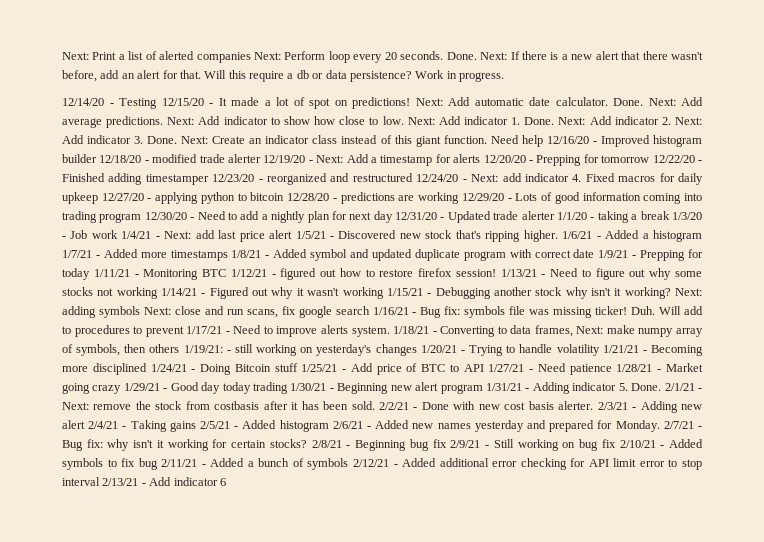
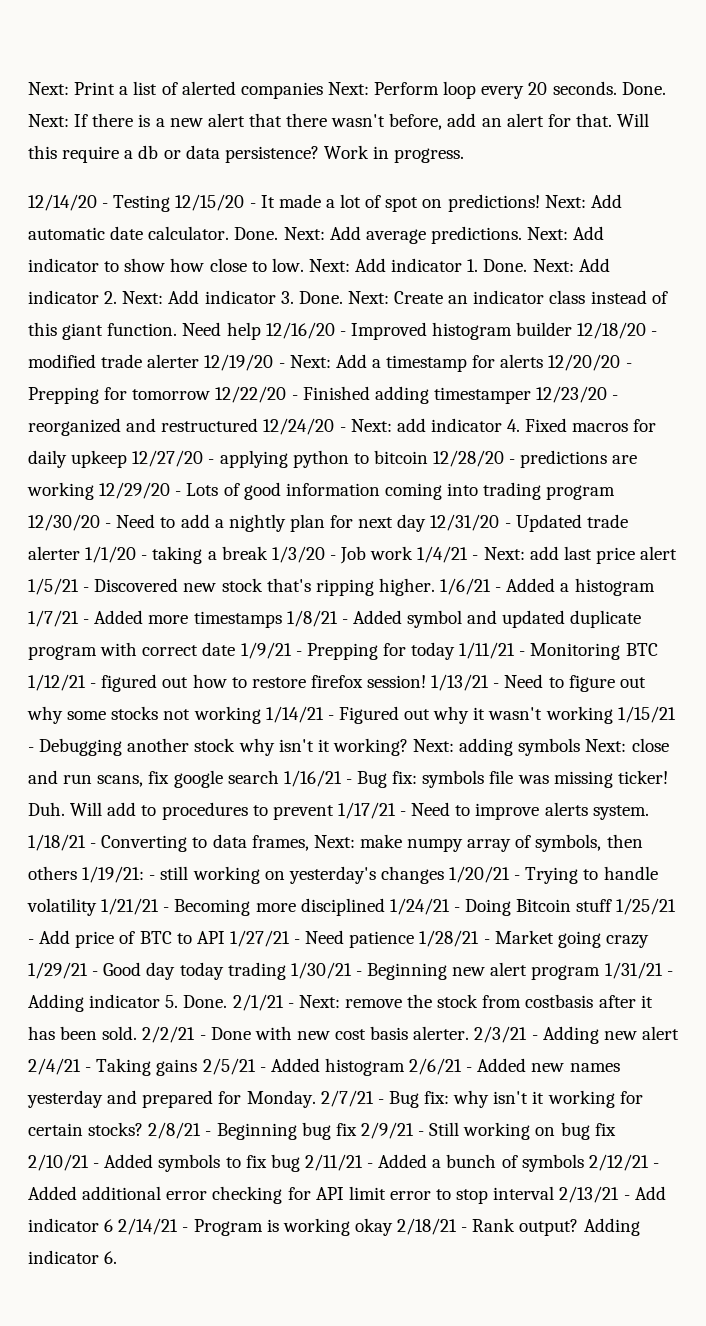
- 2/8/21 - Beginning bug fix 2/9/21 - Still working on bug fix 2/10/21 - Added symbols to fix bug 2/11/21 - Added a bunch of symbols 2/12/21 - Added additional error checking for API limit error to stop interval 2/13/21 - Add indicator 6
+ 2/8/21 - Beginning bug fix 2/9/21 - Still working on bug fix 2/10/21 - Added symbols to fix bug 2/11/21 - Added a bunch of symbols 2/12/21 - Added additional error checking for API limit error to stop interval 2/13/21 - Add indicator 6 2/14/21 - Program is working okay 2/18/21 - Rank output? Adding indicator 6.

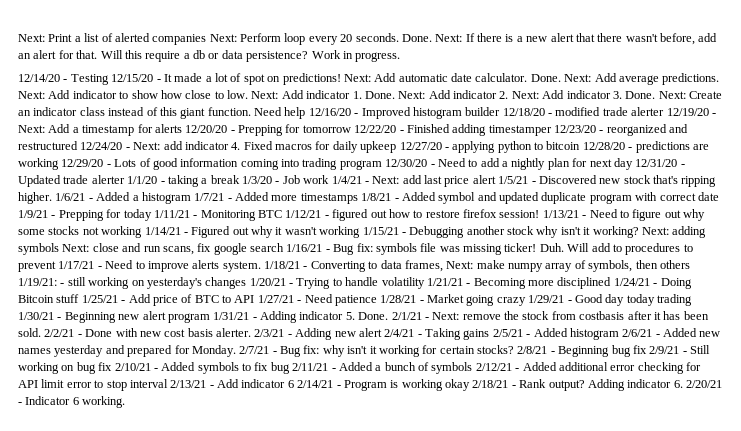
- Adding indicator 6.
+ Adding indicator 6. 2/20/21 - Indicator 6 working.

